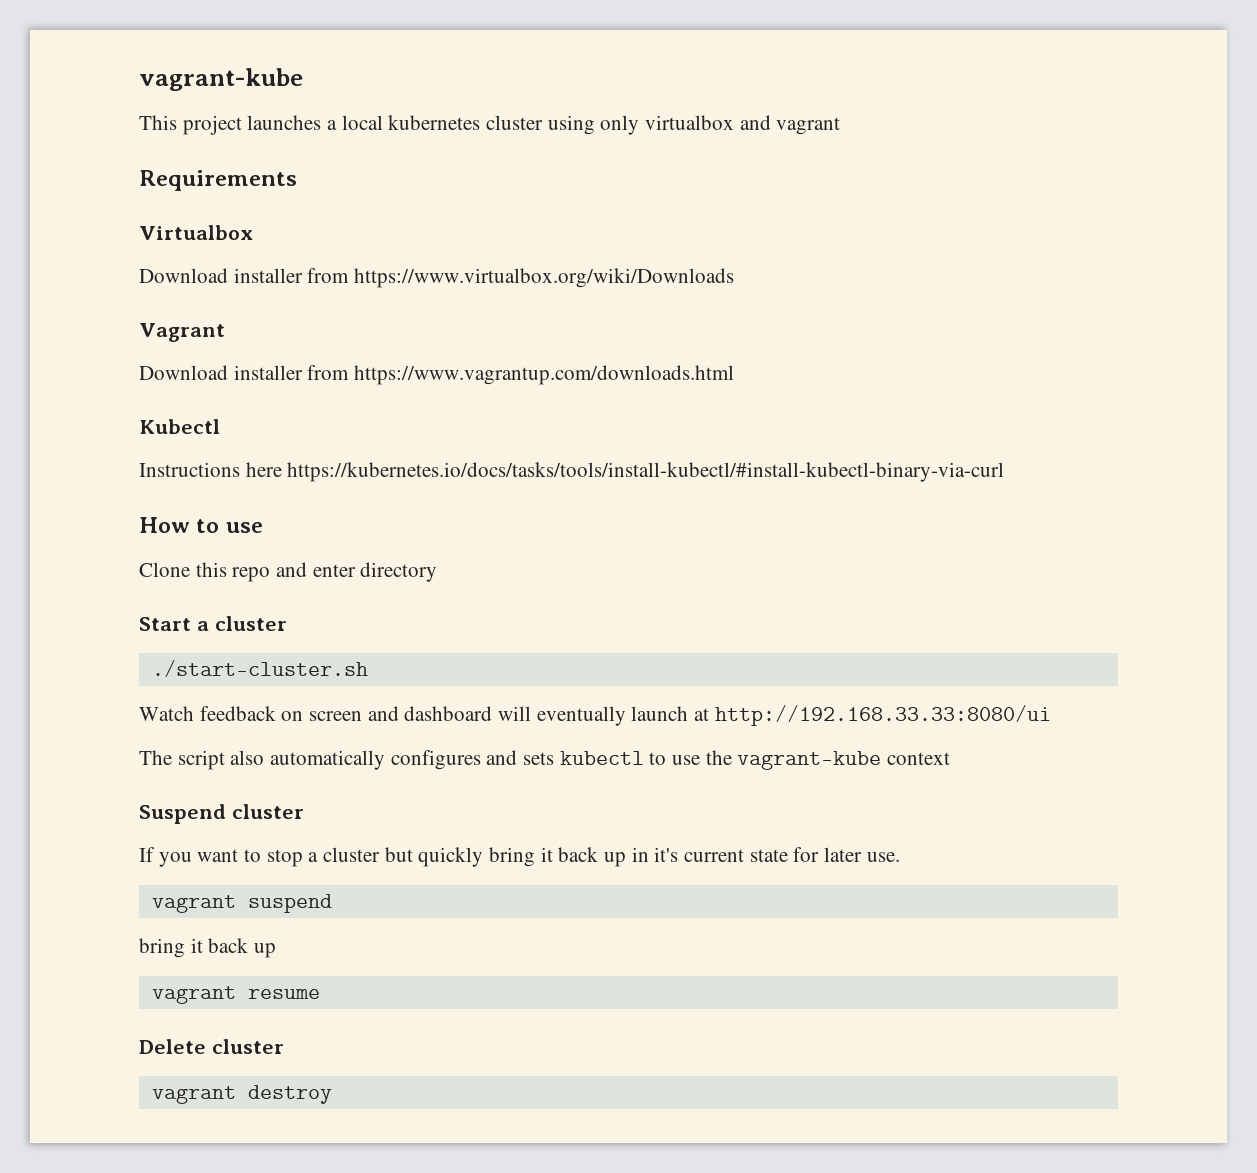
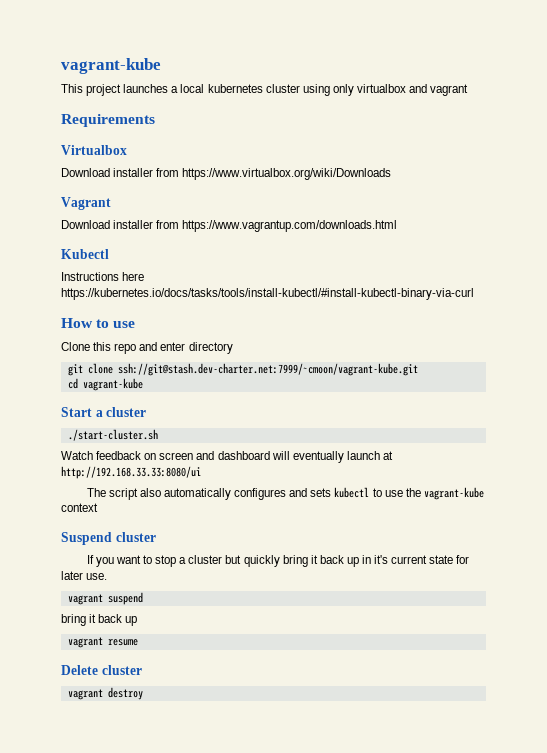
+ git clone ssh://git@stash.dev-charter.net:7999/~cmoon/vagrant-kube.git
+ cd vagrant-kube

